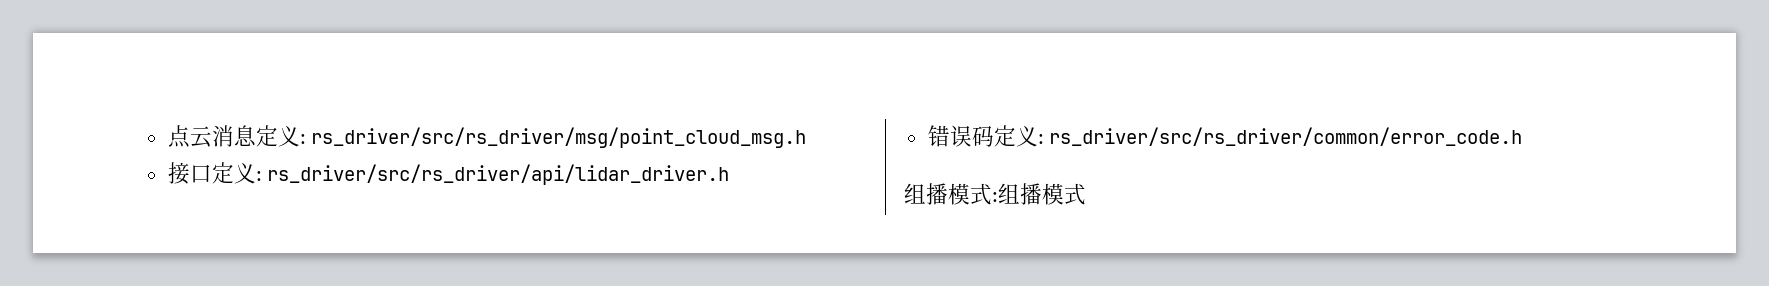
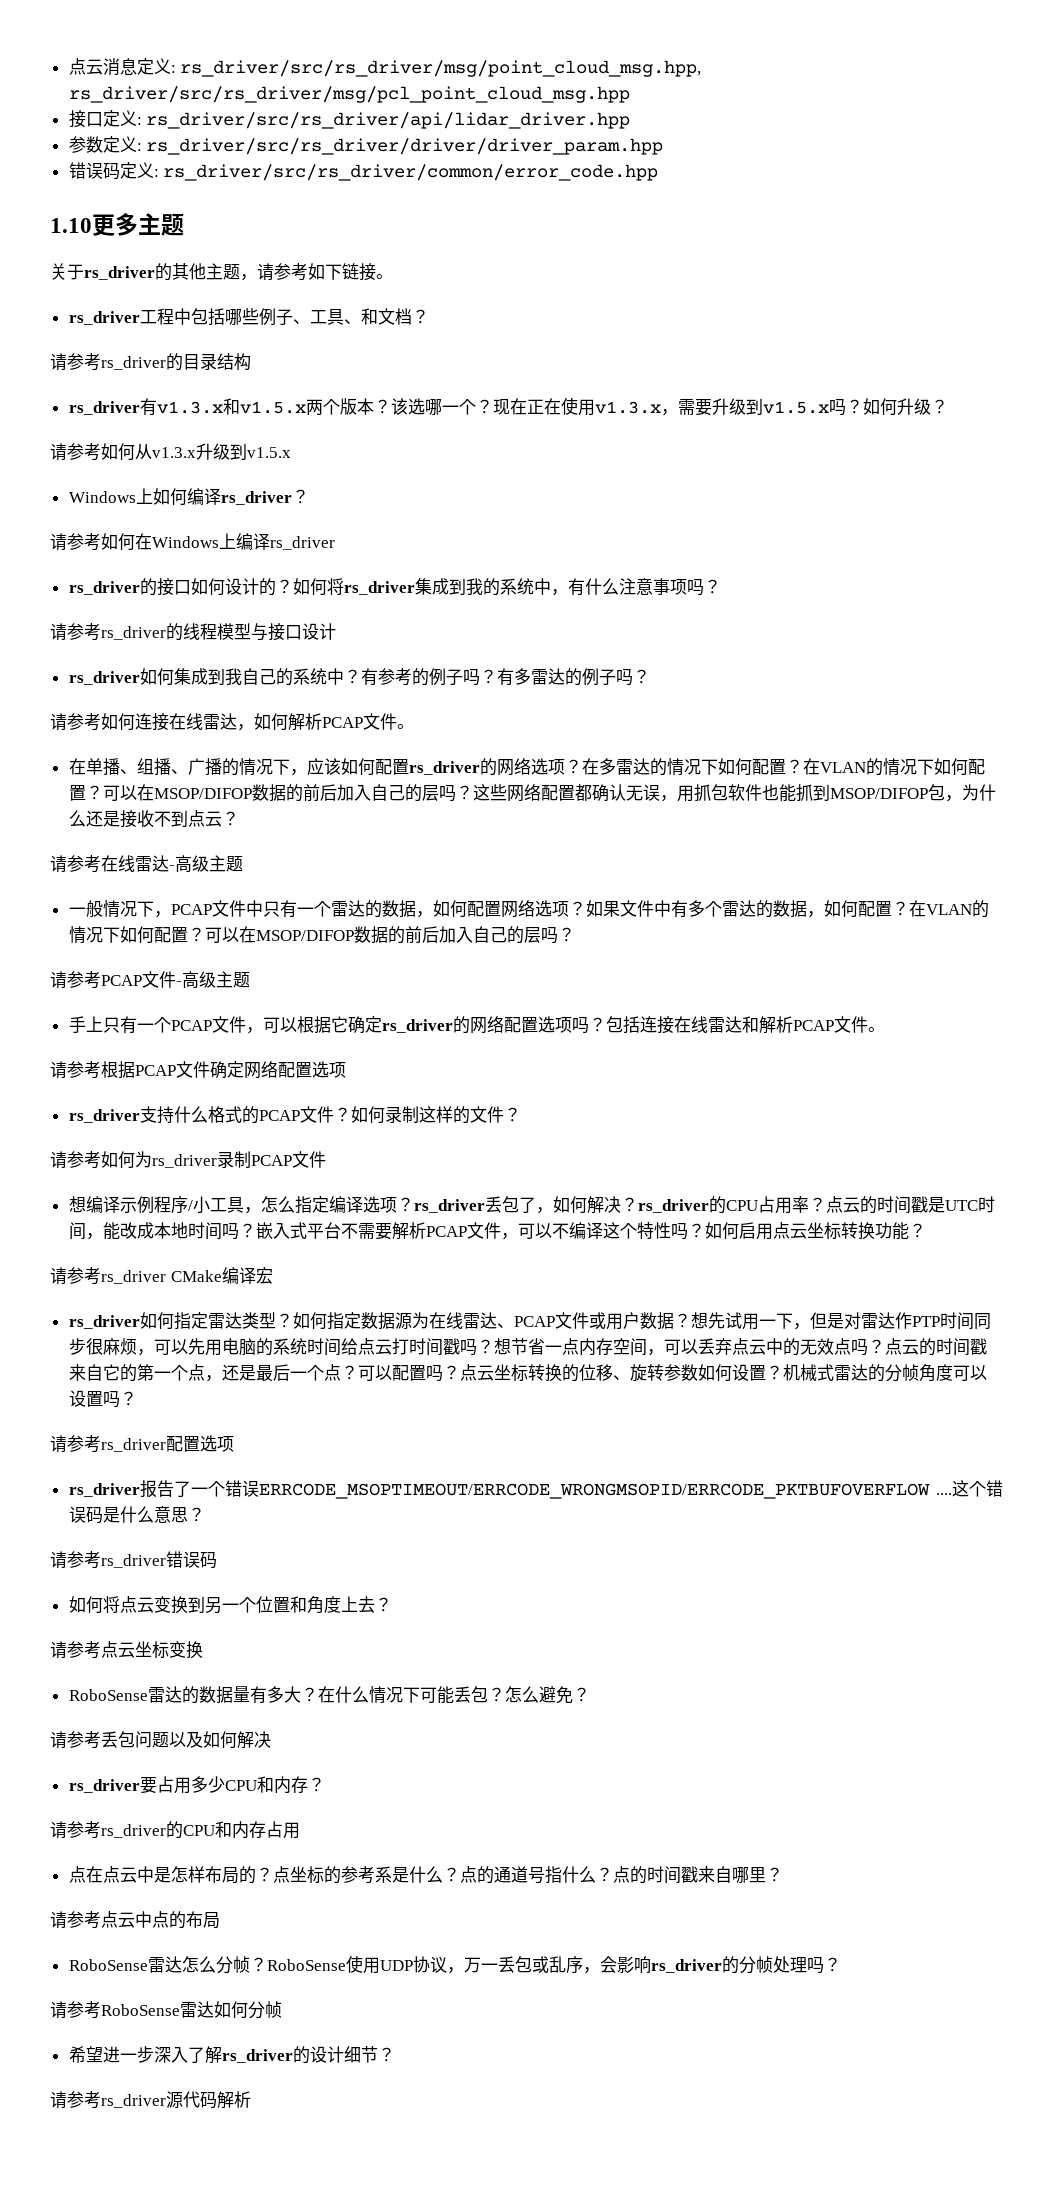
- 点云消息定义: rs_driver/src/rs_driver/msg/point_cloud_msg.h
+ 点云消息定义: rs_driver/src/rs_driver/msg/point_cloud_msg.hpp, rs_driver/src/rs_driver/msg/pcl_point_cloud_msg.hpp
- 接口定义: rs_driver/src/rs_driver/api/lidar_driver.h
+ 接口定义: rs_driver/src/rs_driver/api/lidar_driver.hpp
+ 参数定义: rs_driver/src/rs_driver/driver/driver_param.hpp
- 错误码定义: rs_driver/src/rs_driver/common/error_code.h
- 组播模式:组播模式
+ 错误码定义: rs_driver/src/rs_driver/common/error_code.hpp
+ 1.10更多主题
+ 关于rs_driver的其他主题，请参考如下链接。
+ rs_driver工程中包括哪些例子、工具、和文档？
+ 请参考rs_driver的目录结构
+ rs_driver有v1.3.x和v1.5.x两个版本？该选哪一个？现在正在使用v1.3.x，需要升级到v1.5.x吗？如何升级？
+ 请参考如何从v1.3.x升级到v1.5.x
+ Windows上如何编译rs_driver？
+ 请参考如何在Windows上编译rs_driver
+ rs_driver的接口如何设计的？如何将rs_driver集成到我的系统中，有什么注意事项吗？
+ 请参考rs_driver的线程模型与接口设计
+ rs_driver如何集成到我自己的系统中？有参考的例子吗？有多雷达的例子吗？
+ 请参考如何连接在线雷达，如何解析PCAP文件。
+ 在单播、组播、广播的情况下，应该如何配置rs_driver的网络选项？在多雷达的情况下如何配置？在VLAN的情况下如何配置？可以在MSOP/DIFOP数据的前后加入自己的层吗？这些网络配置都确认无误，用抓包软件也能抓到MSOP/DIFOP包，为什么还是接收不到点云？
+ 请参考在线雷达-高级主题
+ 一般情况下，PCAP文件中只有一个雷达的数据，如何配置网络选项？如果文件中有多个雷达的数据，如何配置？在VLAN的情况下如何配置？可以在MSOP/DIFOP数据的前后加入自己的层吗？
+ 请参考PCAP文件-高级主题
+ 手上只有一个PCAP文件，可以根据它确定rs_driver的网络配置选项吗？包括连接在线雷达和解析PCAP文件。
+ 请参考根据PCAP文件确定网络配置选项
+ rs_driver支持什么格式的PCAP文件？如何录制这样的文件？
+ 请参考如何为rs_driver录制PCAP文件
+ 想编译示例程序/小工具，怎么指定编译选项？rs_driver丢包了，如何解决？rs_driver的CPU占用率？点云的时间戳是UTC时间，能改成本地时间吗？嵌入式平台不需要解析PCAP文件，可以不编译这个特性吗？如何启用点云坐标转换功能？
+ 请参考rs_driver CMake编译宏
+ rs_driver如何指定雷达类型？如何指定数据源为在线雷达、PCAP文件或用户数据？想先试用一下，但是对雷达作PTP时间同步很麻烦，可以先用电脑的系统时间给点云打时间戳吗？想节省一点内存空间，可以丢弃点云中的无效点吗？点云的时间戳来自它的第一个点，还是最后一个点？可以配置吗？点云坐标转换的位移、旋转参数如何设置？机械式雷达的分帧角度可以设置吗？
+ 请参考rs_driver配置选项
+ rs_driver报告了一个错误ERRCODE_MSOPTIMEOUT/ERRCODE_WRONGMSOPID/ERRCODE_PKTBUFOVERFLOW ....这个错误码是什么意思？
+ 请参考rs_driver错误码
+ 如何将点云变换到另一个位置和角度上去？
+ 请参考点云坐标变换
+ RoboSense雷达的数据量有多大？在什么情况下可能丢包？怎么避免？
+ 请参考丢包问题以及如何解决
+ rs_driver要占用多少CPU和内存？
+ 请参考rs_driver的CPU和内存占用
+ 点在点云中是怎样布局的？点坐标的参考系是什么？点的通道号指什么？点的时间戳来自哪里？
+ 请参考点云中点的布局
+ RoboSense雷达怎么分帧？RoboSense使用UDP协议，万一丢包或乱序，会影响rs_driver的分帧处理吗？
+ 请参考RoboSense雷达如何分帧
+ 希望进一步深入了解rs_driver的设计细节？
+ 请参考rs_driver源代码解析

